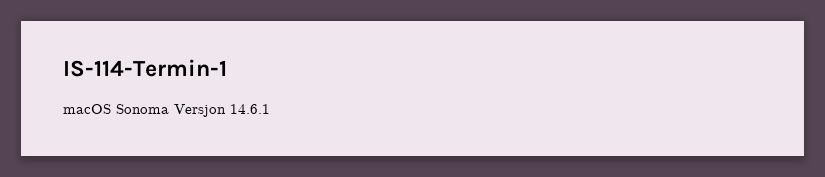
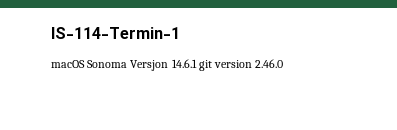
- macOS Sonoma Versjon 14.6.1
+ macOS Sonoma Versjon 14.6.1 git version 2.46.0

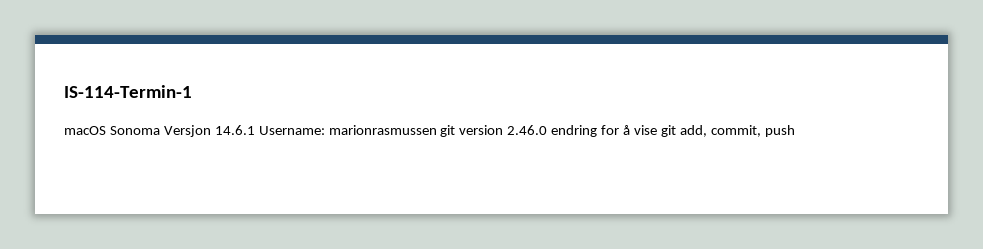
- macOS Sonoma Versjon 14.6.1 git version 2.46.0
+ macOS Sonoma Versjon 14.6.1 Username: marionrasmussen git version 2.46.0 endring for å vise git add, commit, push

